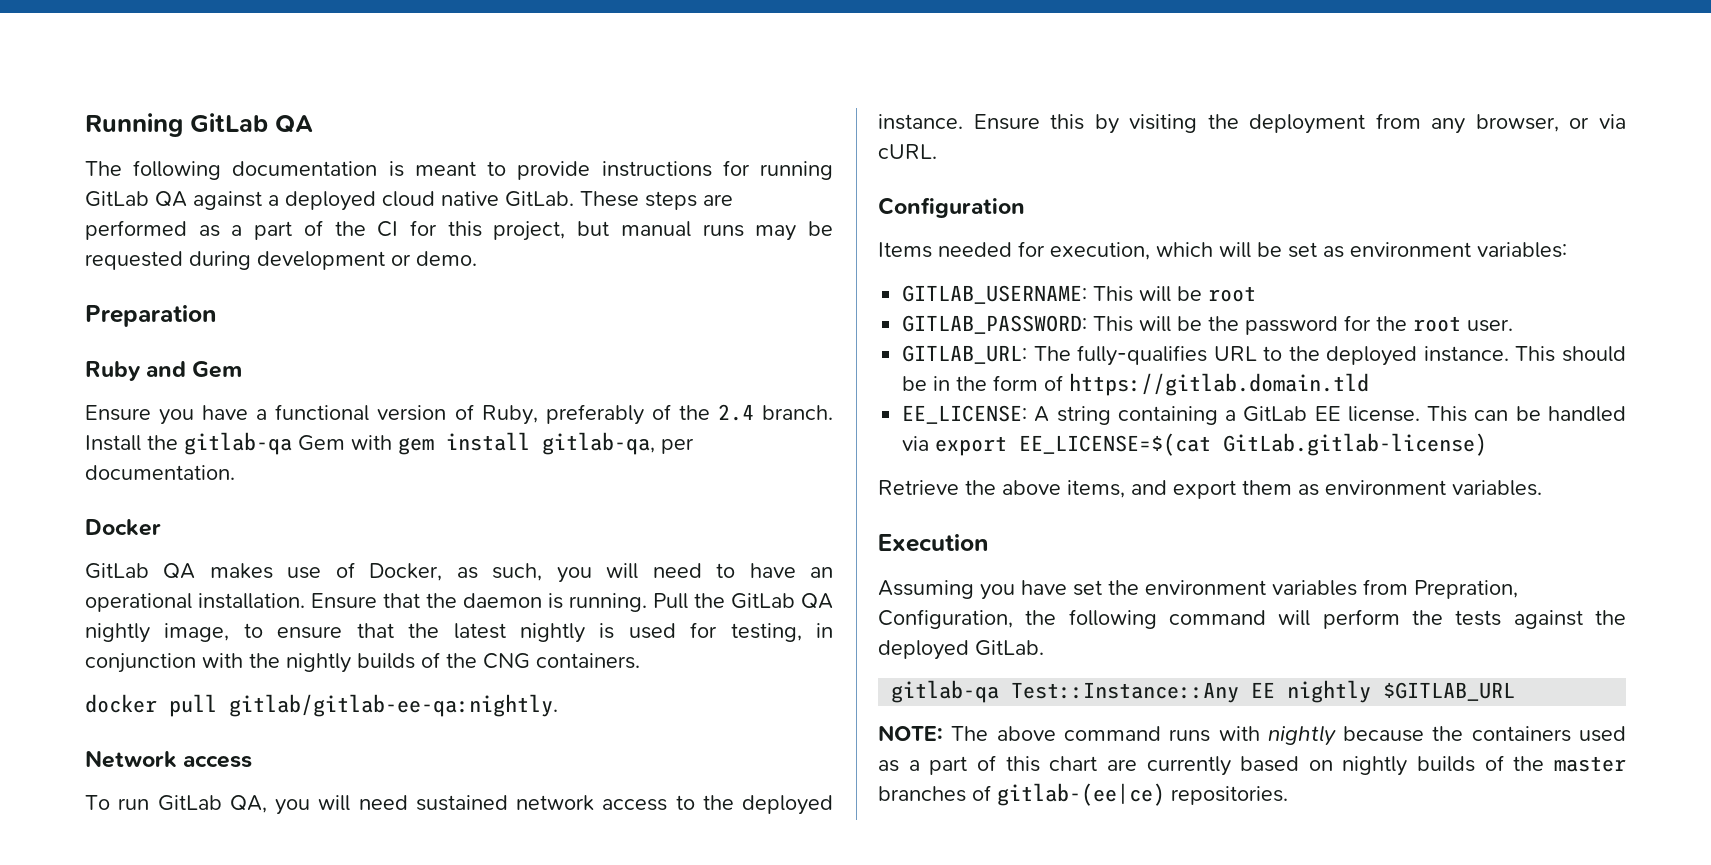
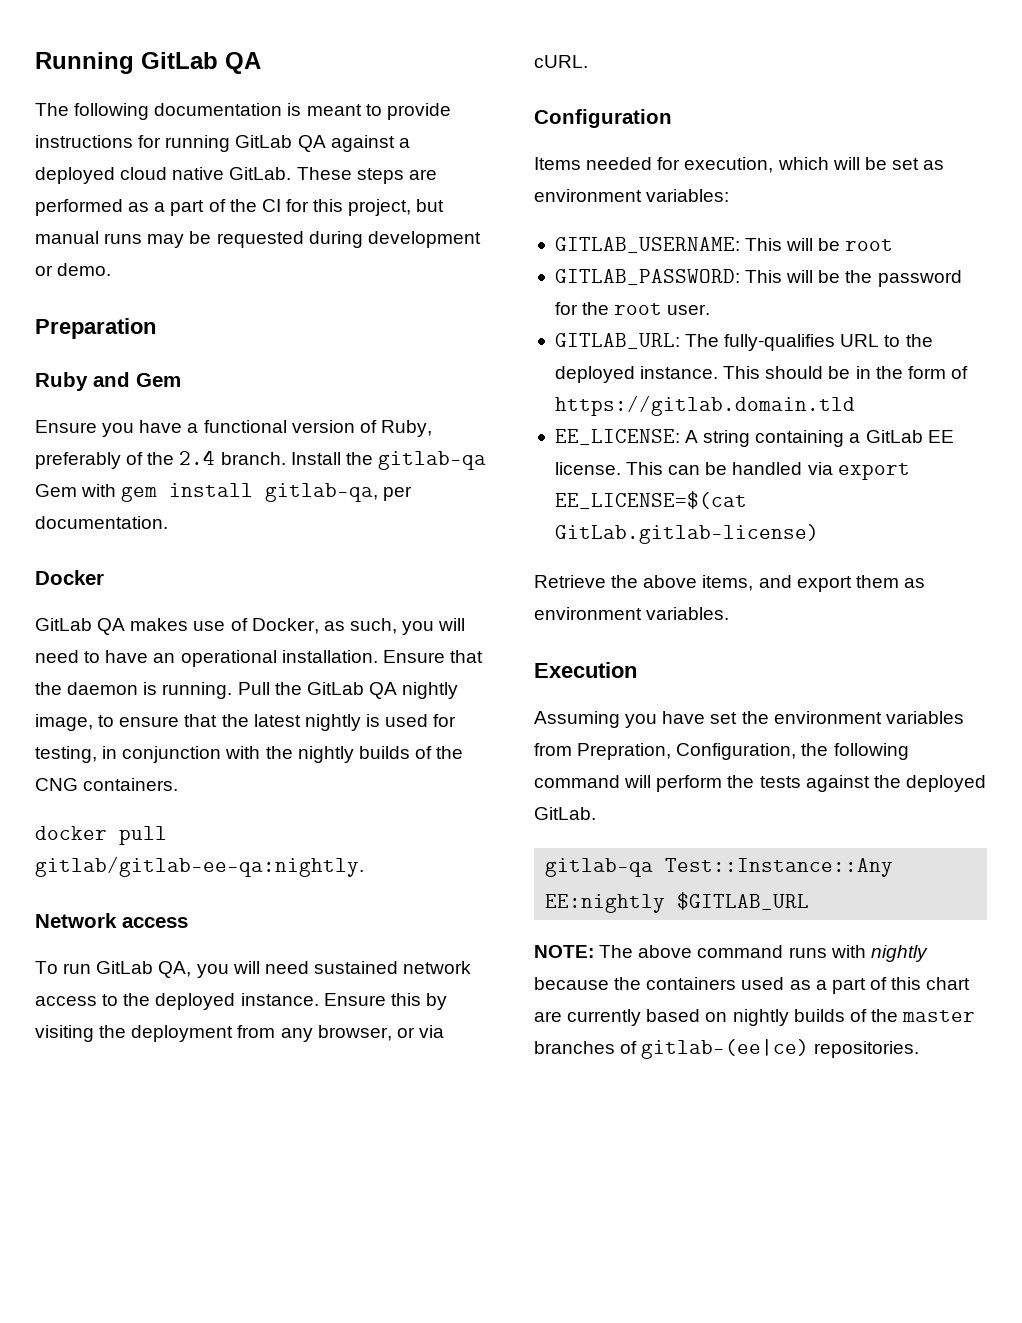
- gitlab-qa Test::Instance::Any EE nightly $GITLAB_URL
+ gitlab-qa Test::Instance::Any EE:nightly $GITLAB_URL

